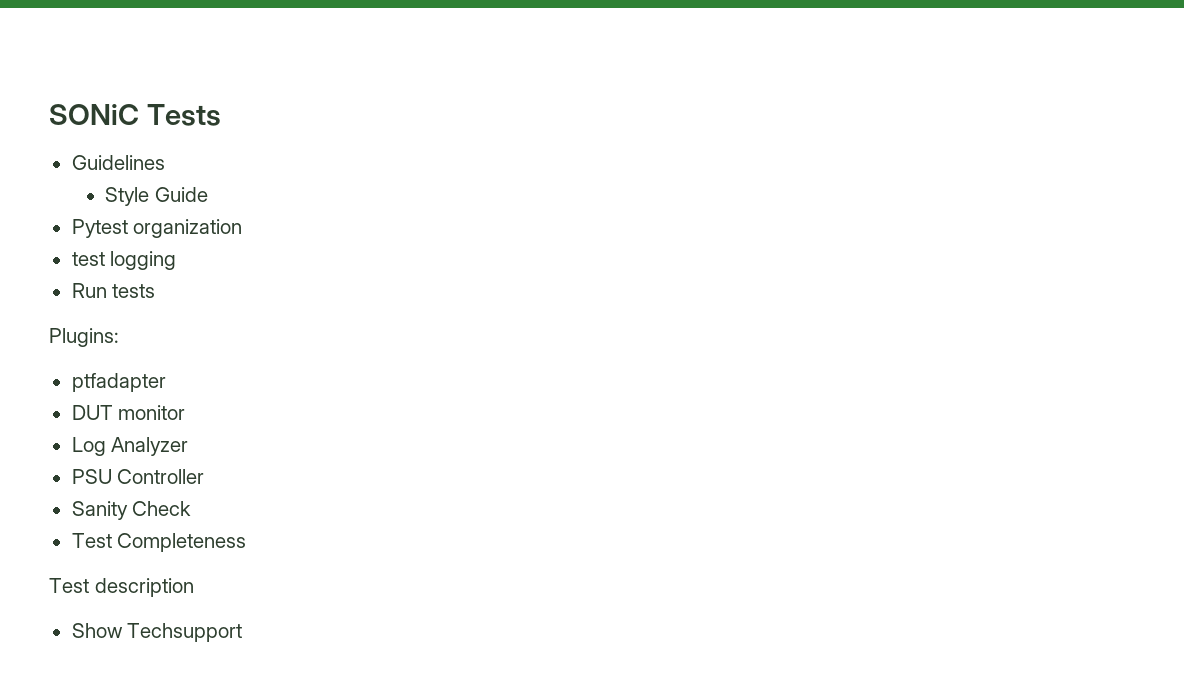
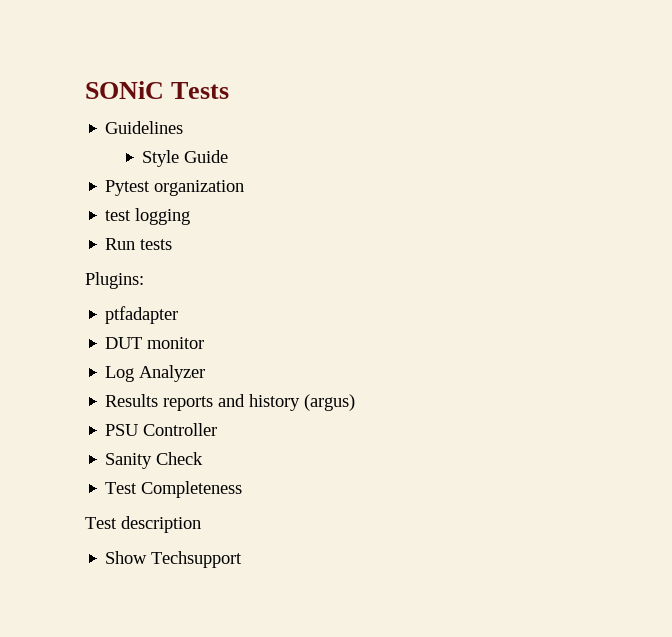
+ Results reports and history (argus)

